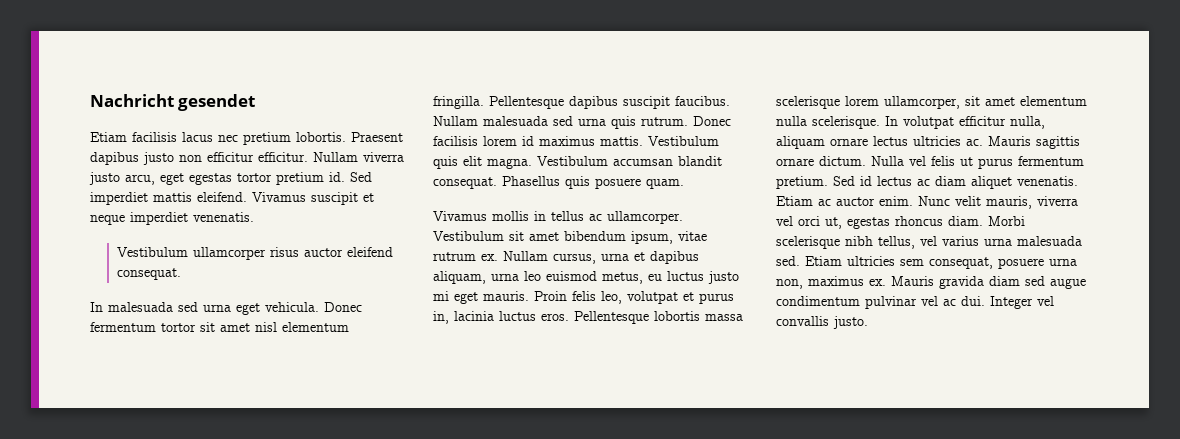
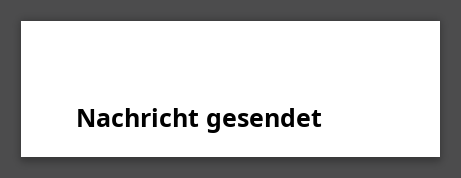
- Etiam facilisis lacus nec pretium lobortis. Praesent dapibus justo non efficitur efficitur. Nullam viverra justo arcu, eget egestas tortor pretium id. Sed imperdiet mattis eleifend. Vivamus suscipit et neque imperdiet venenatis.
- Vestibulum ullamcorper risus auctor eleifend consequat.
- In malesuada sed urna eget vehicula. Donec fermentum tortor sit amet nisl elementum fringilla. Pellentesque dapibus suscipit faucibus. Nullam malesuada sed urna quis rutrum. Donec facilisis lorem id maximus mattis. Vestibulum quis elit magna. Vestibulum accumsan blandit consequat. Phasellus quis posuere quam.
- Vivamus mollis in tellus ac ullamcorper. Vestibulum sit amet bibendum ipsum, vitae rutrum ex. Nullam cursus, urna et dapibus aliquam, urna leo euismod metus, eu luctus justo mi eget mauris. Proin felis leo, volutpat et purus in, lacinia luctus eros. Pellentesque lobortis massa scelerisque lorem ullamcorper, sit amet elementum nulla scelerisque. In volutpat efficitur nulla, aliquam ornare lectus ultricies ac. Mauris sagittis ornare dictum. Nulla vel felis ut purus fermentum pretium. Sed id lectus ac diam aliquet venenatis. Etiam ac auctor enim. Nunc velit mauris, viverra vel orci ut, egestas rhoncus diam. Morbi scelerisque nibh tellus, vel varius urna malesuada sed. Etiam ultricies sem consequat, posuere urna non, maximus ex. Mauris gravida diam sed augue condimentum pulvinar vel ac dui. Integer vel convallis justo.

